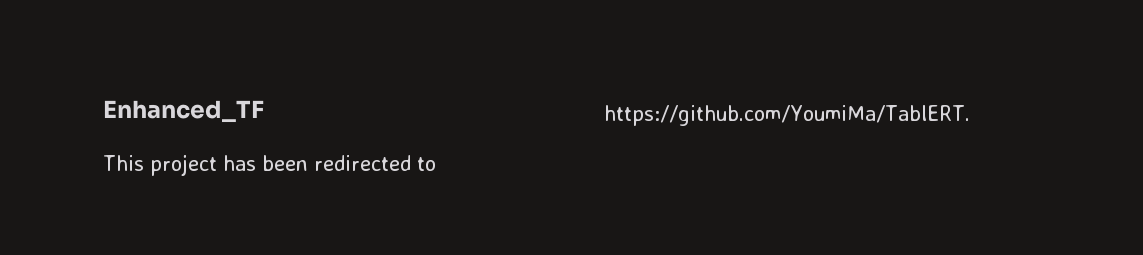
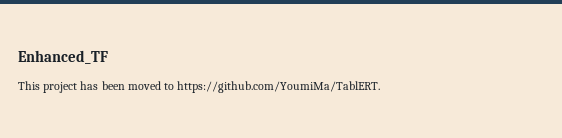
- This project has been redirected to https://github.com/YoumiMa/TablERT.
+ This project has been moved to https://github.com/YoumiMa/TablERT.

